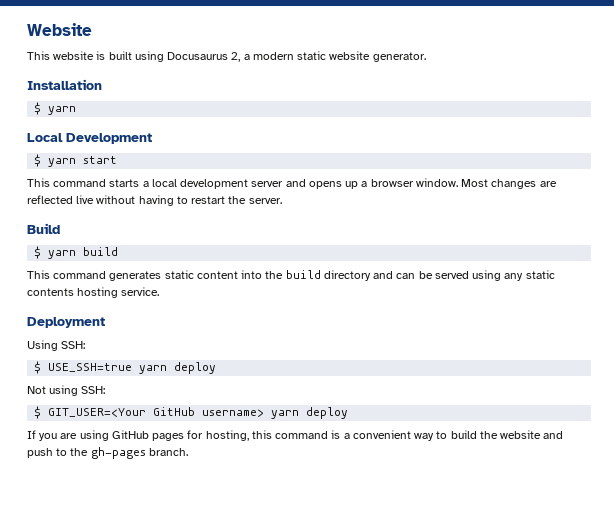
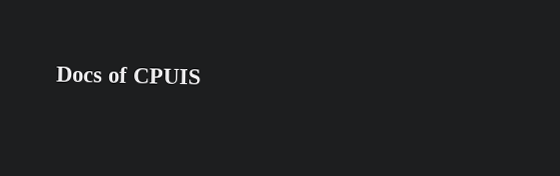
- Website
- This website is built using Docusaurus 2, a modern static website generator.
- Installation
- $ yarn
- Local Development
- $ yarn start
- This command starts a local development server and opens up a browser window. Most changes are reflected live without having to restart the server.
- Build
- $ yarn build
- This command generates static content into the build directory and can be served using any static contents hosting service.
- Deployment
- Using SSH:
- $ USE_SSH=true yarn deploy
- Not using SSH:
- $ GIT_USER=<Your GitHub username> yarn deploy
- If you are using GitHub pages for hosting, this command is a convenient way to build the website and push to the gh-pages branch.
+ Docs of CPUIS

